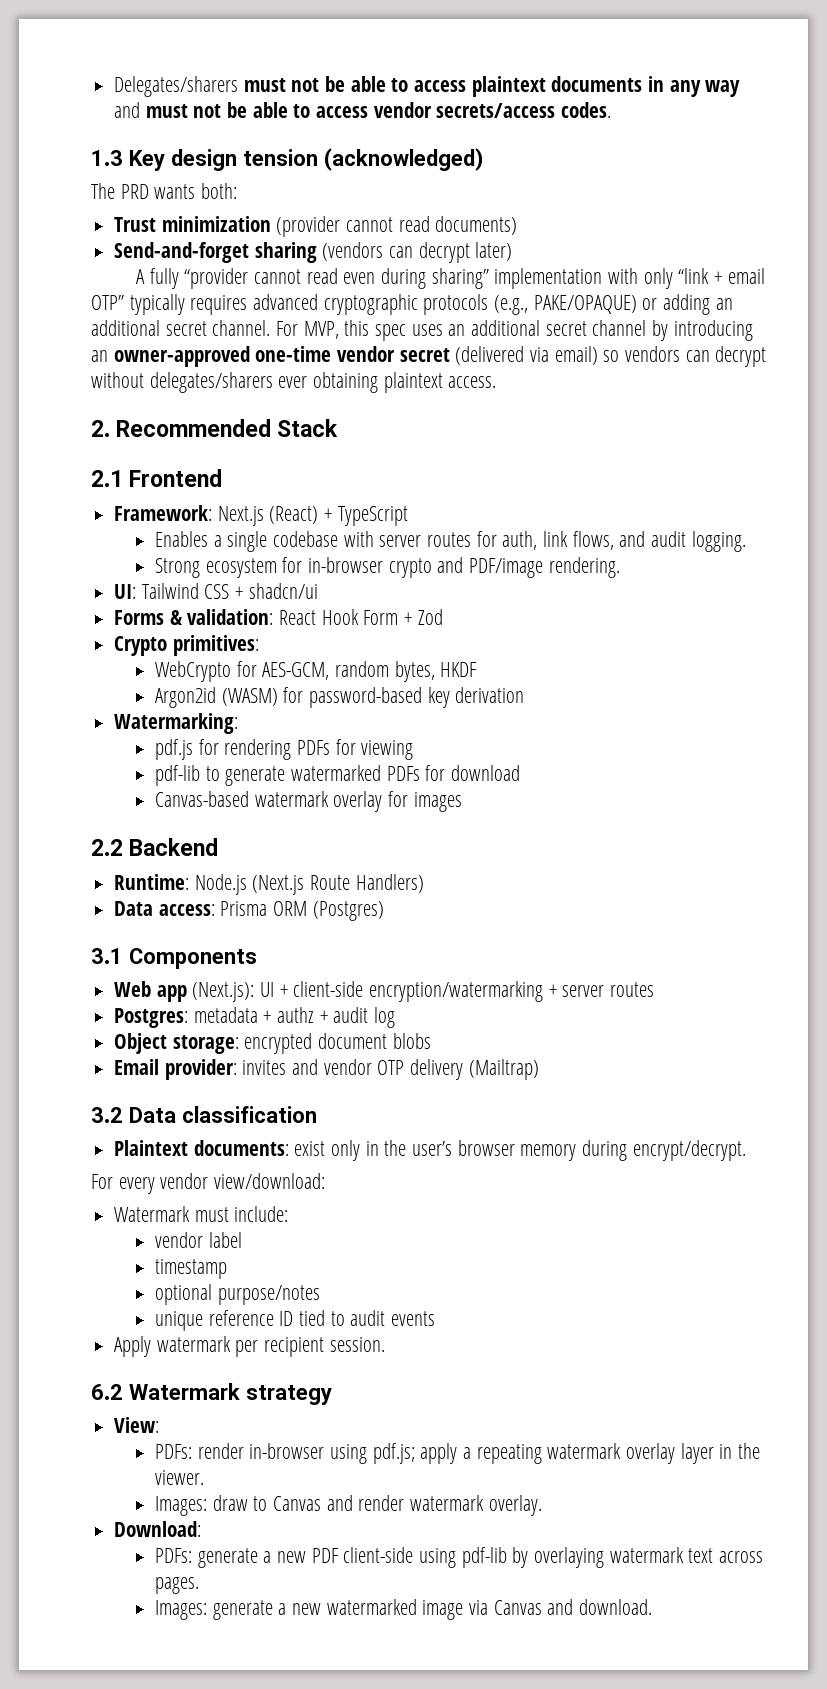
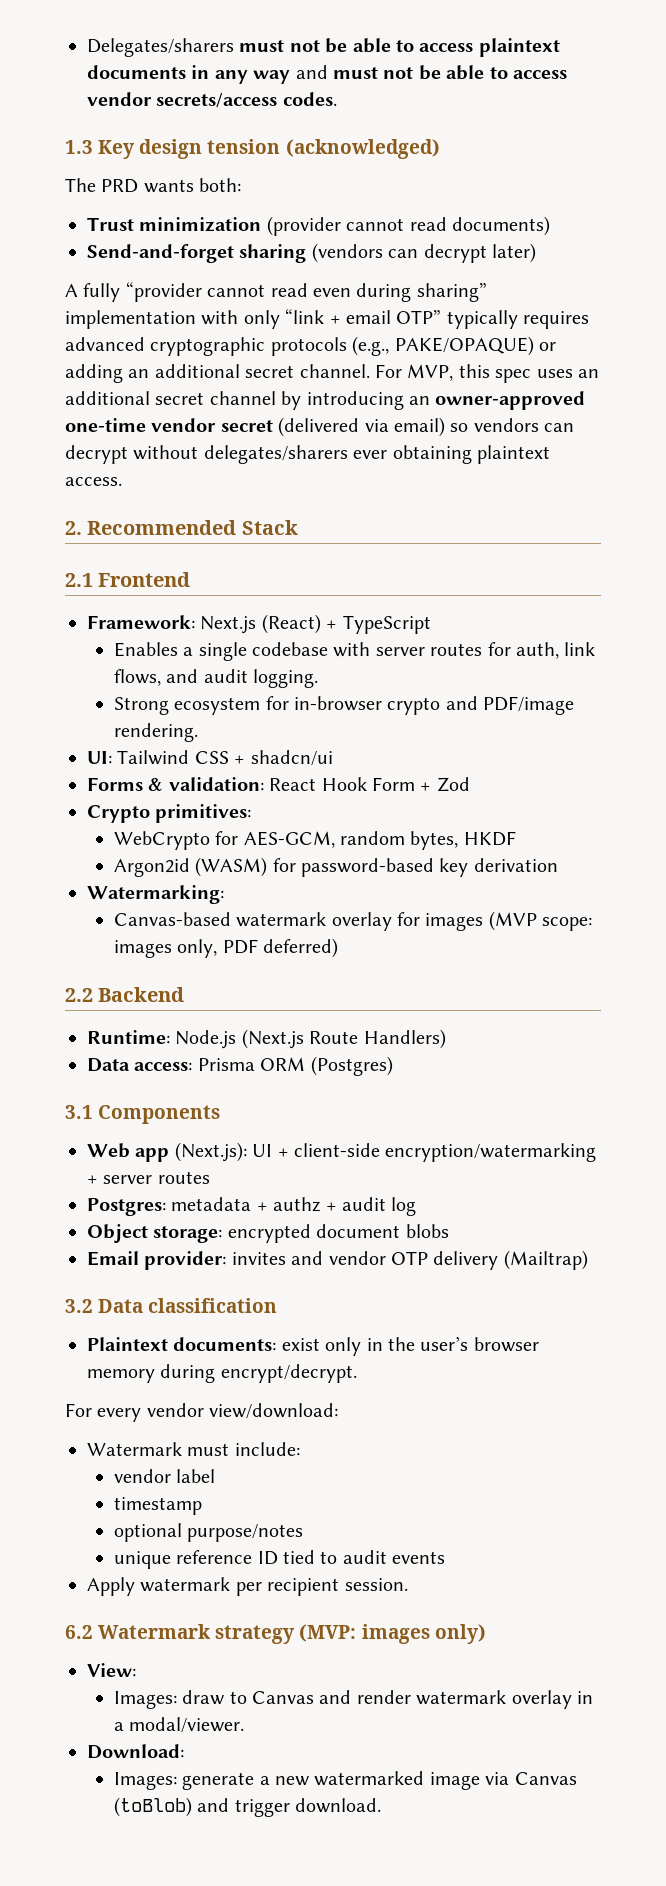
- pdf.js for rendering PDFs for viewing
- pdf-lib to generate watermarked PDFs for download
- Canvas-based watermark overlay for images
+ Canvas-based watermark overlay for images (MVP scope: images only, PDF deferred)
- 6.2 Watermark strategy
+ 6.2 Watermark strategy (MVP: images only)
  View:
- PDFs: render in-browser using pdf.js; apply a repeating watermark overlay layer in the viewer.
- Images: draw to Canvas and render watermark overlay.
+ Images: draw to Canvas and render watermark overlay in a modal/viewer.
  Download:
- PDFs: generate a new PDF client-side using pdf-lib by overlaying watermark text across pages.
- Images: generate a new watermarked image via Canvas and download.
+ Images: generate a new watermarked image via Canvas (toBlob) and trigger download.

